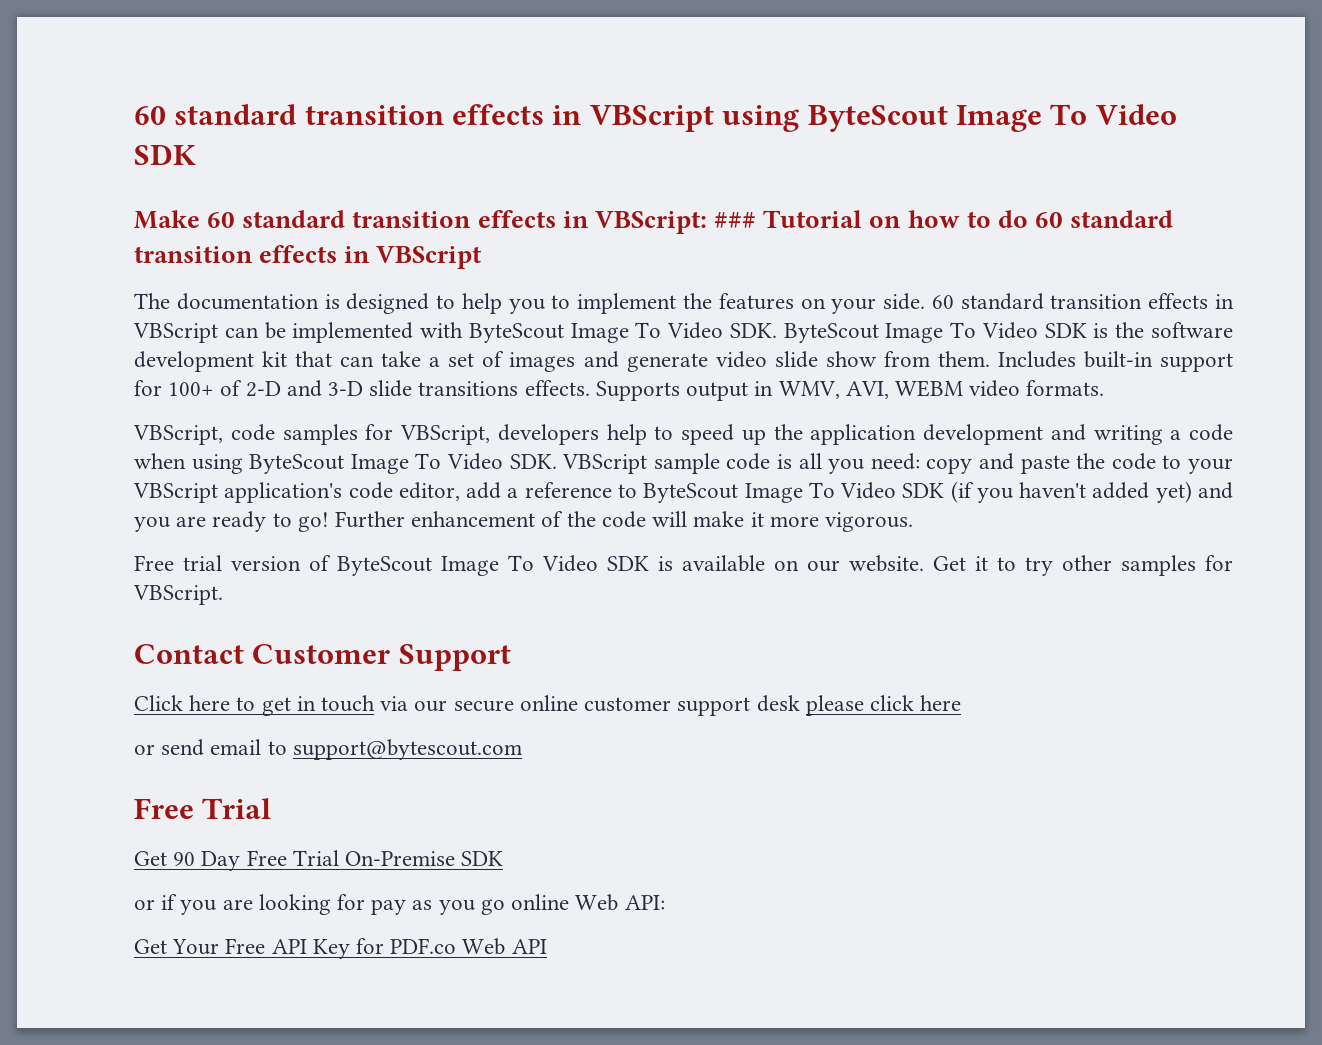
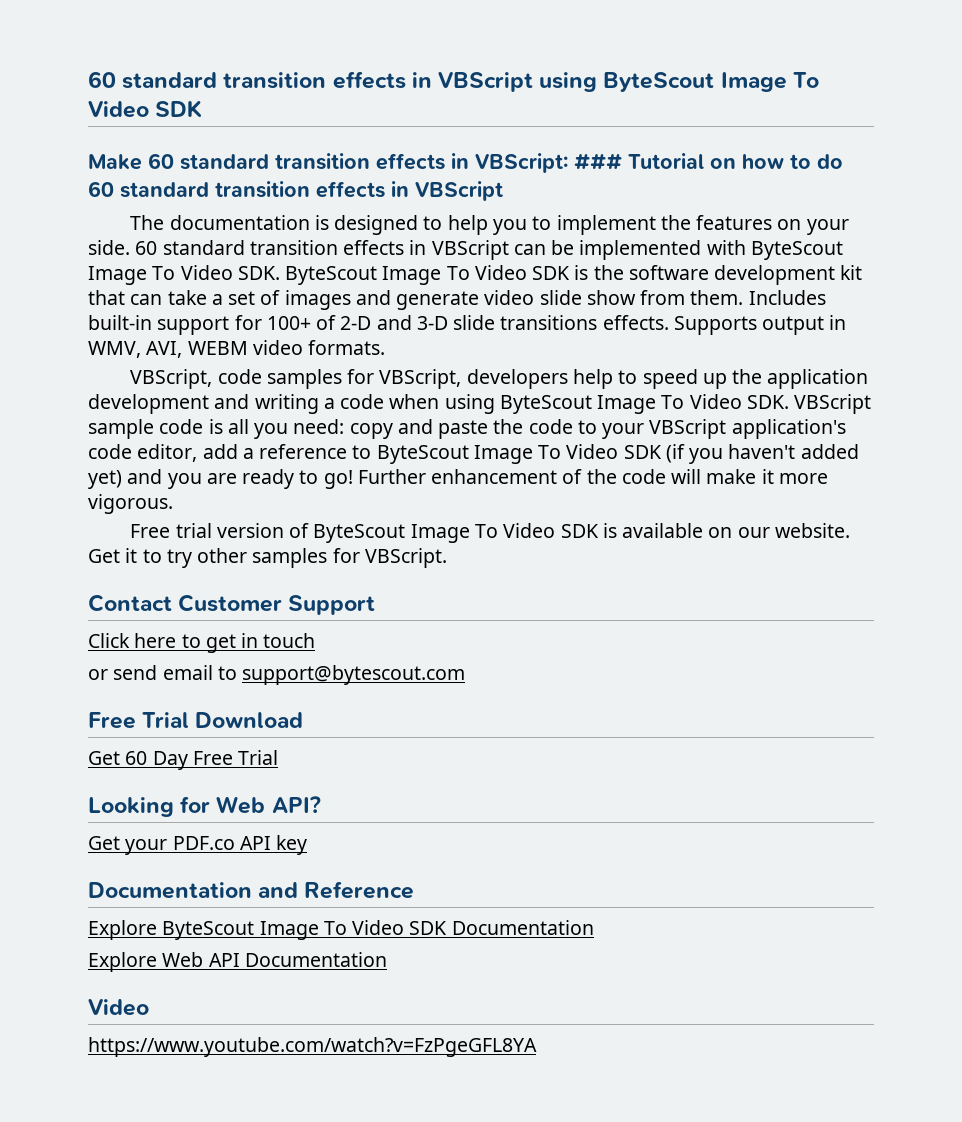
- Click here to get in touch via our secure online customer support desk please click here
+ Click here to get in touch
  or send email to support@bytescout.com
- Free Trial
- Get 90 Day Free Trial On-Premise SDK
- or if you are looking for pay as you go online Web API:
- Get Your Free API Key for PDF.co Web API
+ Free Trial Download
+ Get 60 Day Free Trial
+ Looking for Web API?
+ Get your PDF.co API key
+ Documentation and Reference
+ Explore ByteScout Image To Video SDK Documentation
+ Explore Web API Documentation
+ Video
+ https://www.youtube.com/watch?v=FzPgeGFL8YA

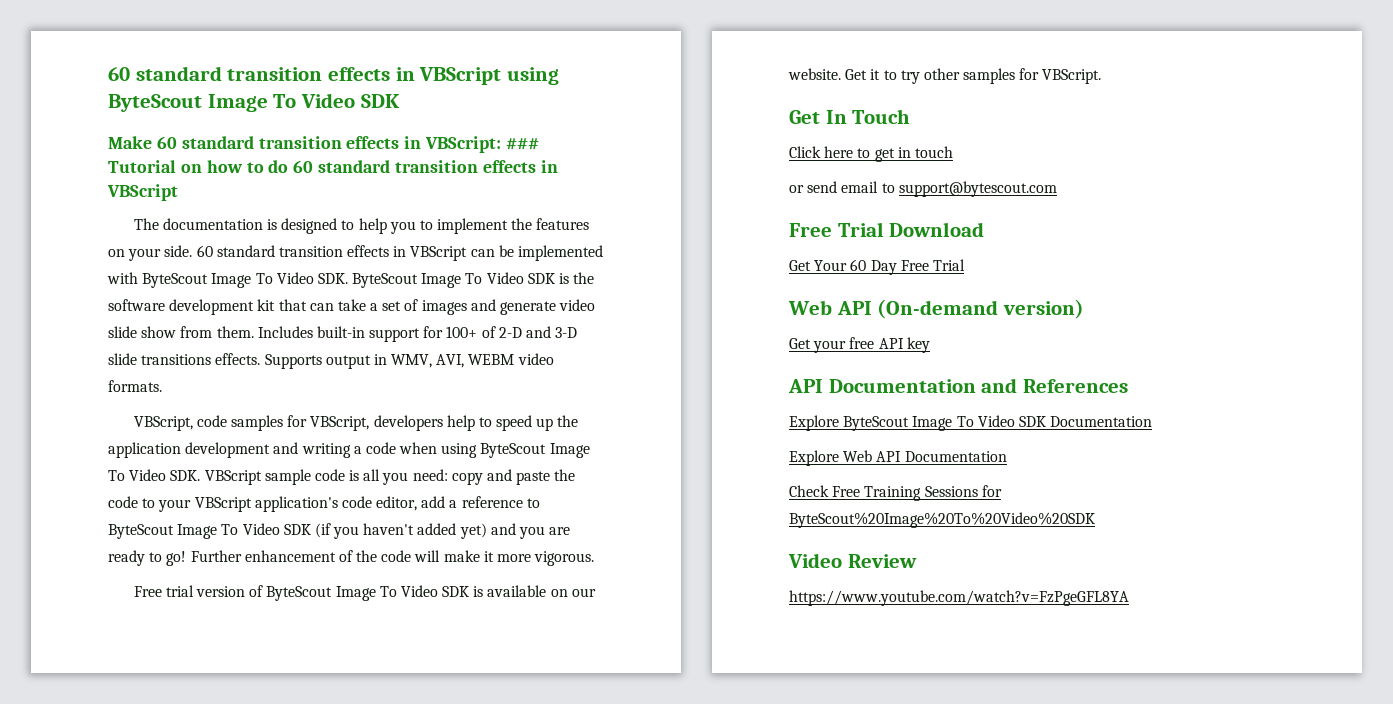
- Contact Customer Support
+ Get In Touch
- Get 60 Day Free Trial
+ Get Your 60 Day Free Trial
- Looking for Web API?
+ Web API (On-demand version)
- Get your PDF.co API key
+ Get your free API key
- Documentation and Reference
+ API Documentation and References
  Explore Web API Documentation
- Video
+ Check Free Training Sessions for ByteScout%20Image%20To%20Video%20SDK
+ Video Review

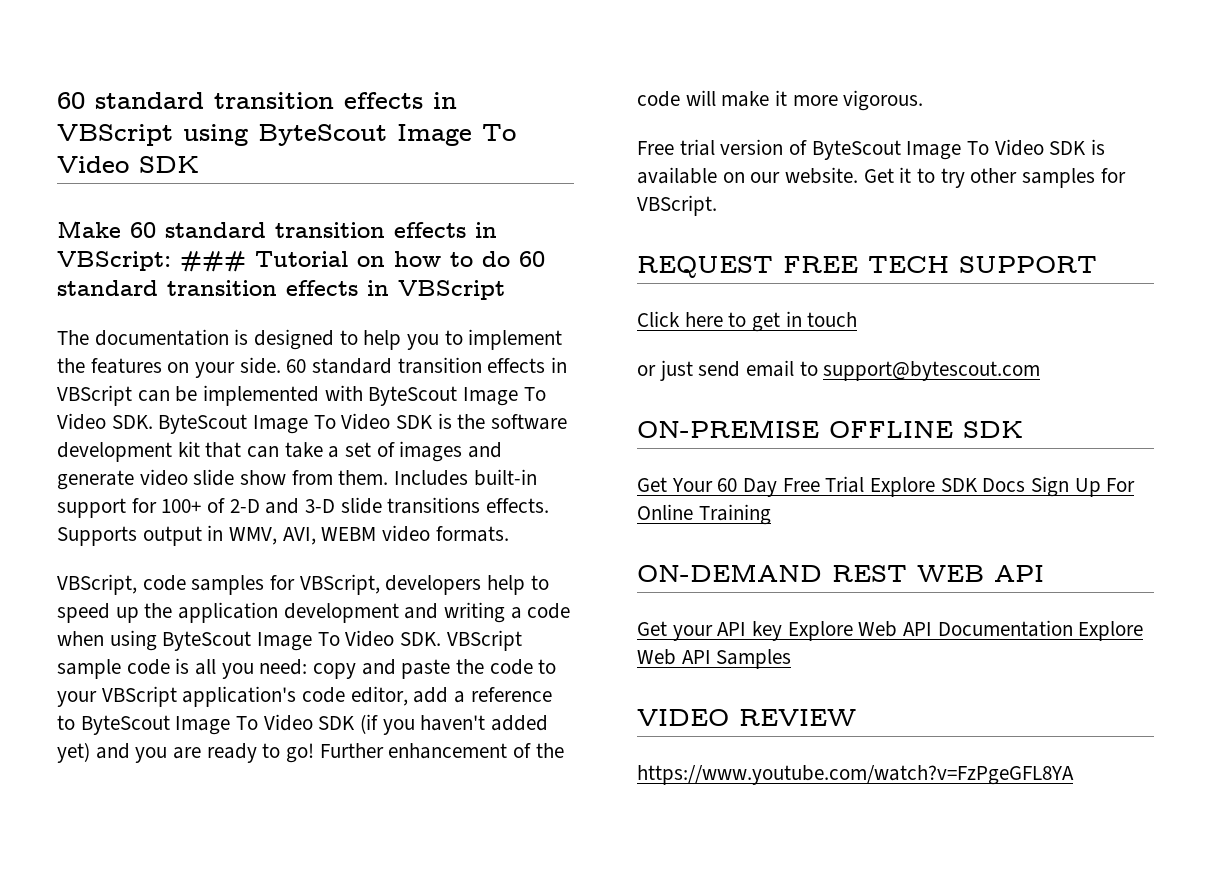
- Get In Touch
+ REQUEST FREE TECH SUPPORT
- or send email to support@bytescout.com
+ or just send email to support@bytescout.com
- Free Trial Download
+ ON-PREMISE OFFLINE SDK
- Get Your 60 Day Free Trial
- Web API (On-demand version)
+ Get Your 60 Day Free Trial Explore SDK Docs Sign Up For Online Training
+ ON-DEMAND REST WEB API
- Get your free API key
- API Documentation and References
- Explore ByteScout Image To Video SDK Documentation
- Explore Web API Documentation
- Check Free Training Sessions for ByteScout%20Image%20To%20Video%20SDK
- Video Review
+ Get your API key Explore Web API Documentation Explore Web API Samples
+ VIDEO REVIEW

